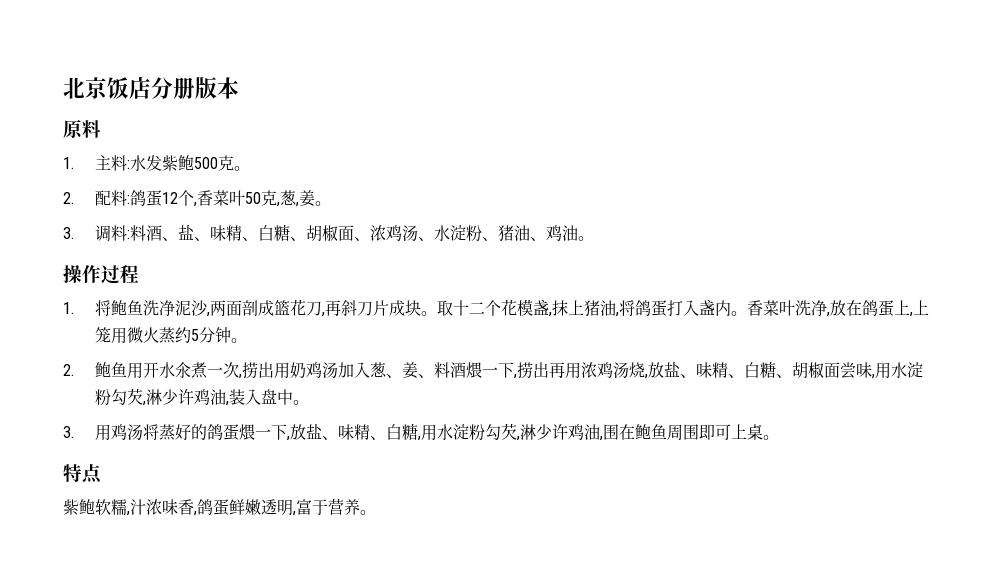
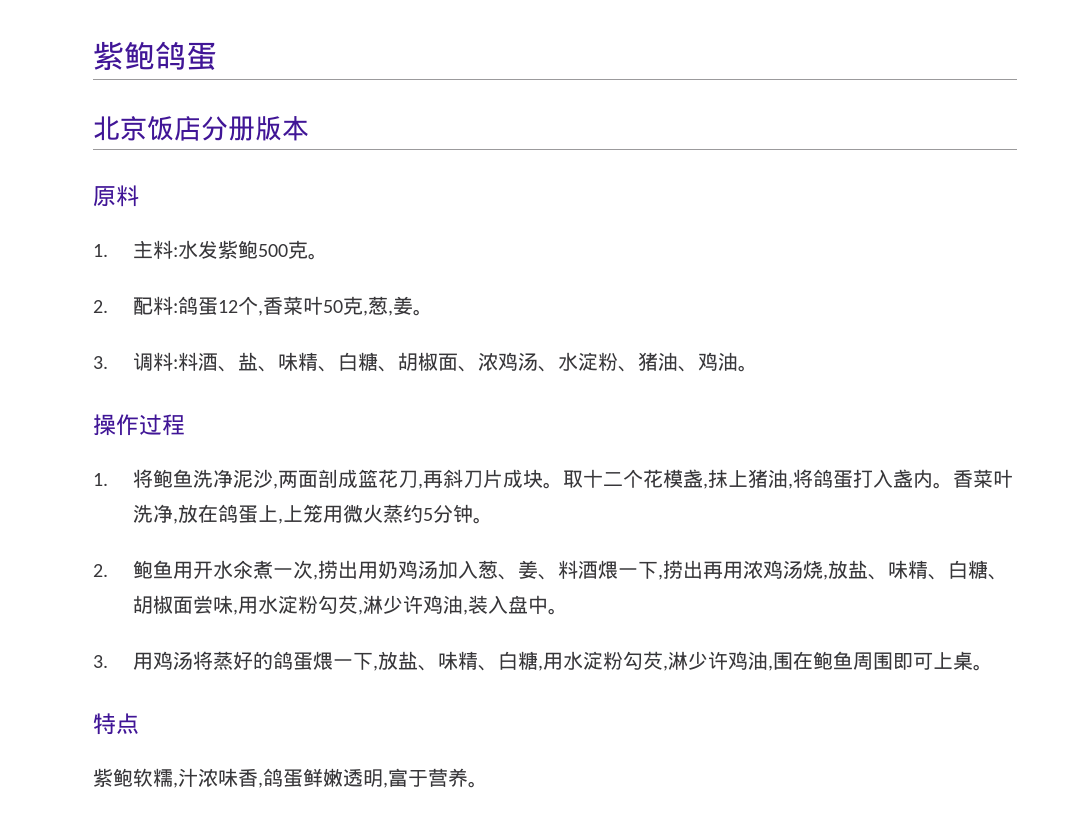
+ 紫鲍鸽蛋

